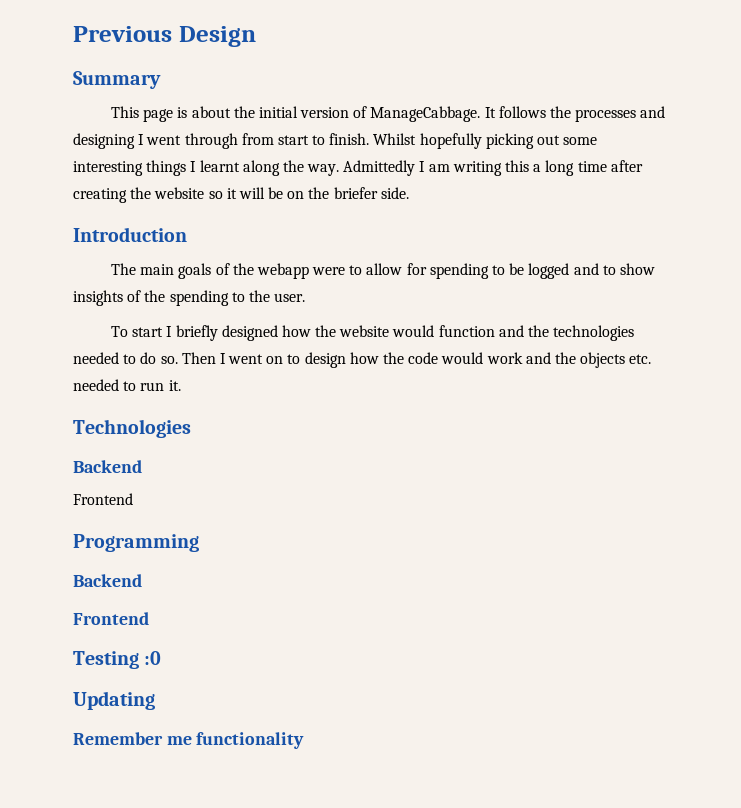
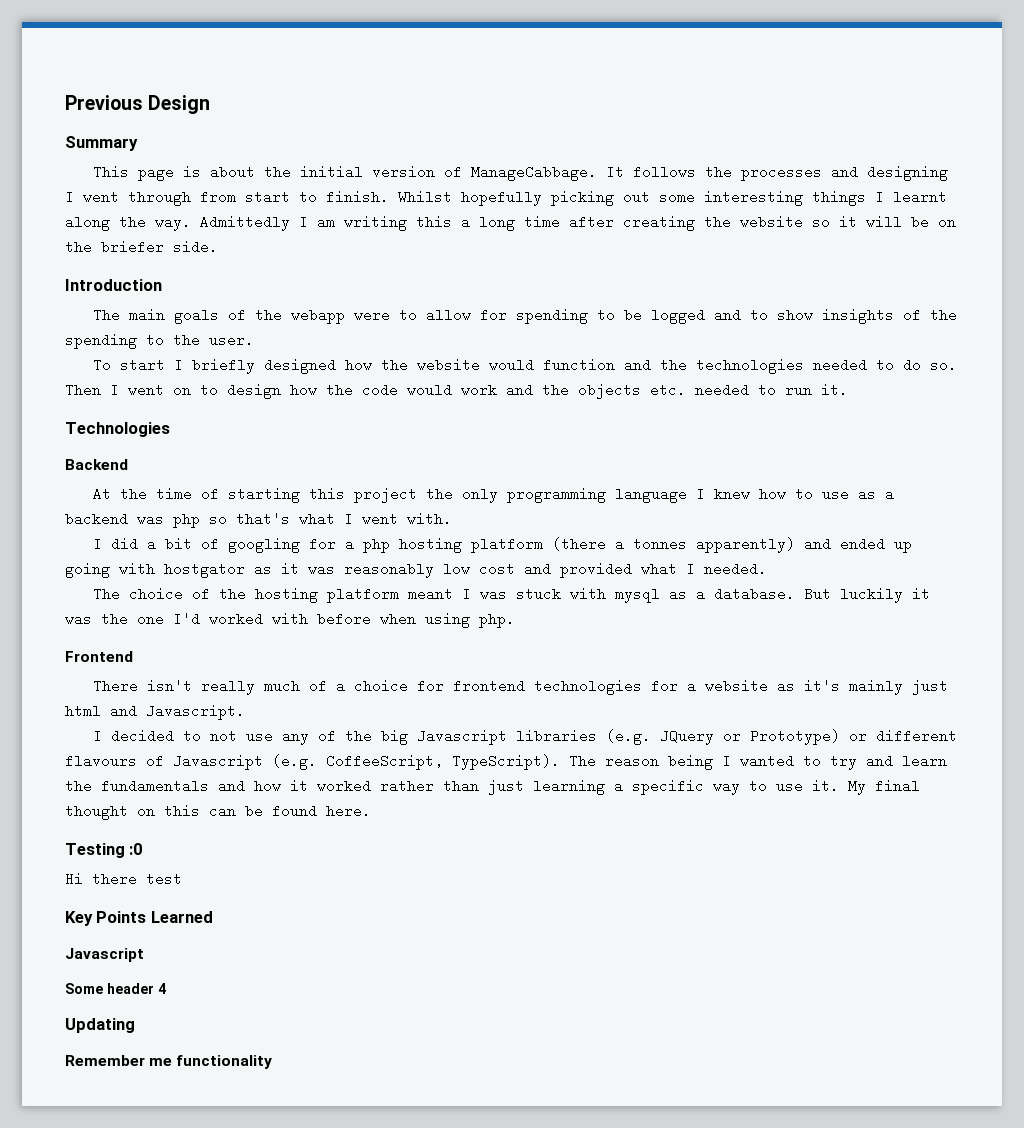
  Technologies
  Backend
+ At the time of starting this project the only programming language I knew how to use as a backend was php so that's what I went with.
+ I did a bit of googling for a php hosting platform (there a tonnes apparently) and ended up going with hostgator as it was reasonably low cost and provided what I needed.
+ The choice of the hosting platform meant I was stuck with mysql as a database. But luckily it was the one I'd worked with before when using php.
  Frontend
- Programming
- Backend
- Frontend
+ There isn't really much of a choice for frontend technologies for a website as it's mainly just html and Javascript.
+ I decided to not use any of the big Javascript libraries (e.g. JQuery or Prototype) or different flavours of Javascript (e.g. CoffeeScript, TypeScript). The reason being I wanted to try and learn the fundamentals and how it worked rather than just learning a specific way to use it. My final thought on this can be found here.
  Testing :0
+ Hi there test
+ Key Points Learned
+ Javascript
+ Some header 4

